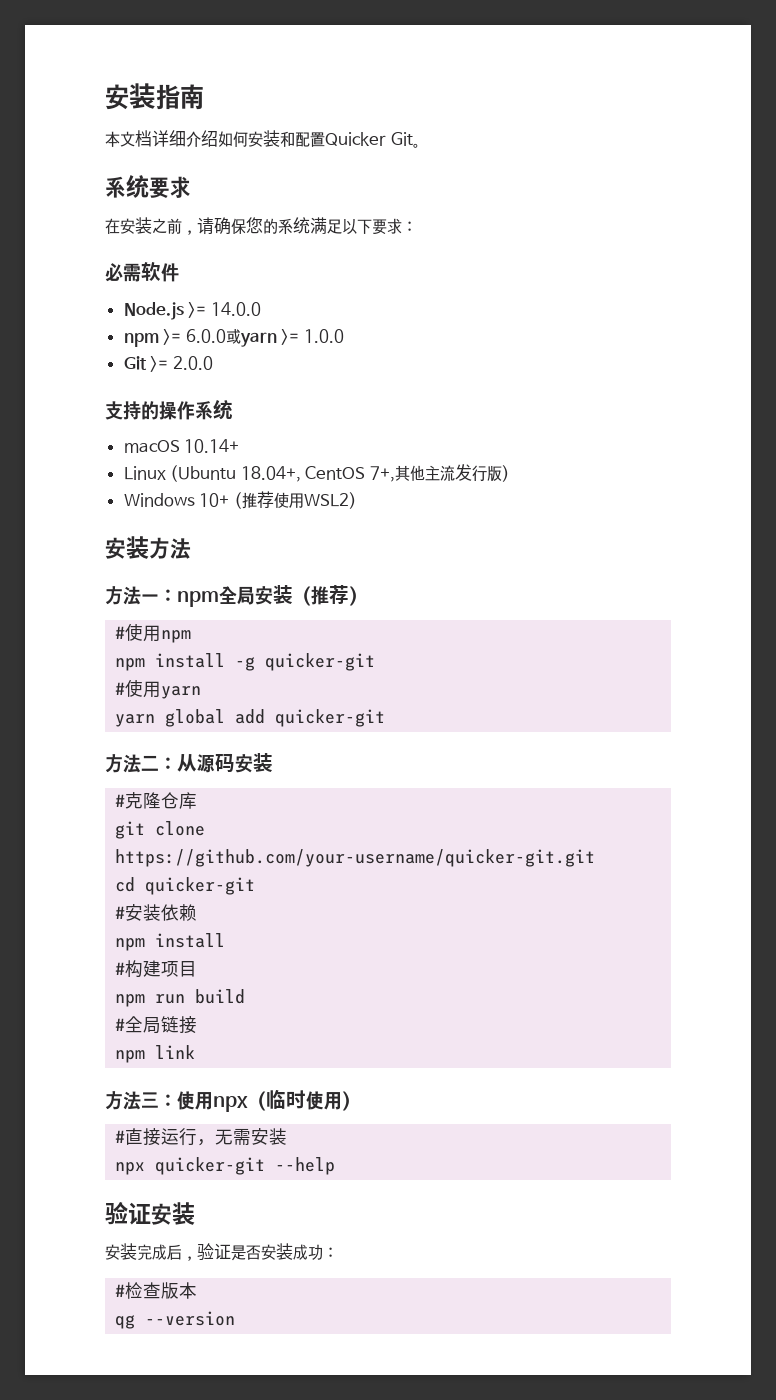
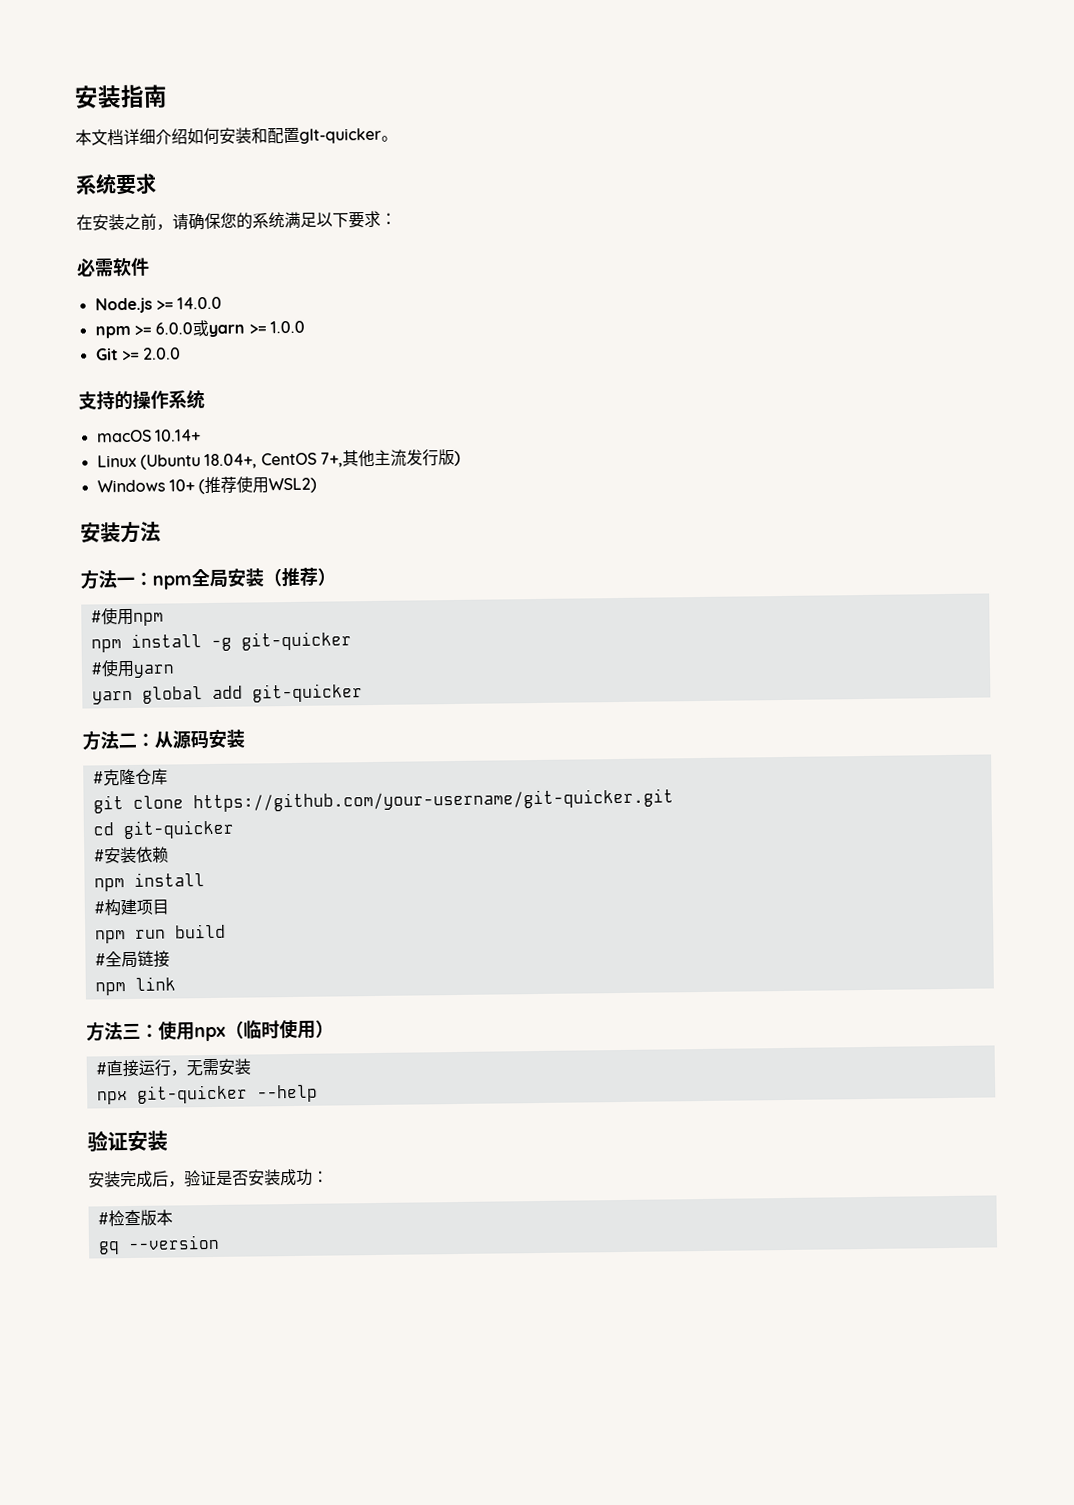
- 本文档详细介绍如何安装和配置Quicker Git。
+ 本文档详细介绍如何安装和配置gIt-quicker。
- npm install -g quicker-git
+ npm install -g git-quicker
- yarn global add quicker-git
+ yarn global add git-quicker
- git clone https://github.com/your-username/quicker-git.git
+ git clone https://github.com/your-username/git-quicker.git
- cd quicker-git
+ cd git-quicker
- npx quicker-git --help
+ npx git-quicker --help
- qg --version
+ gq --version

